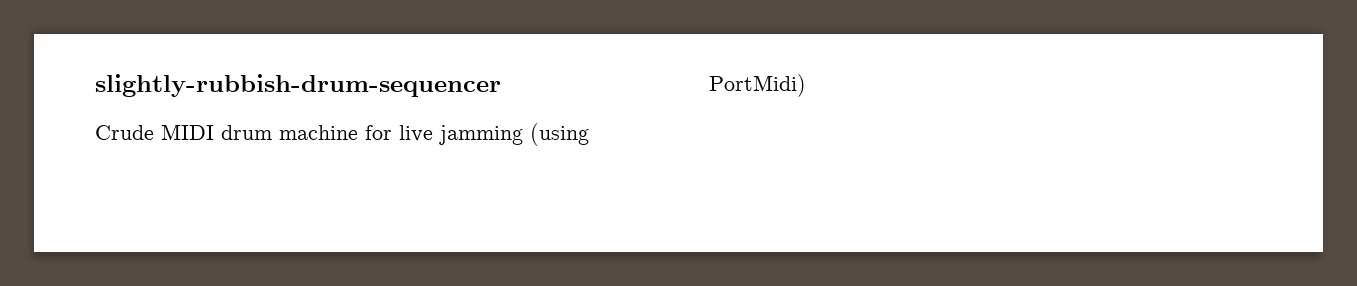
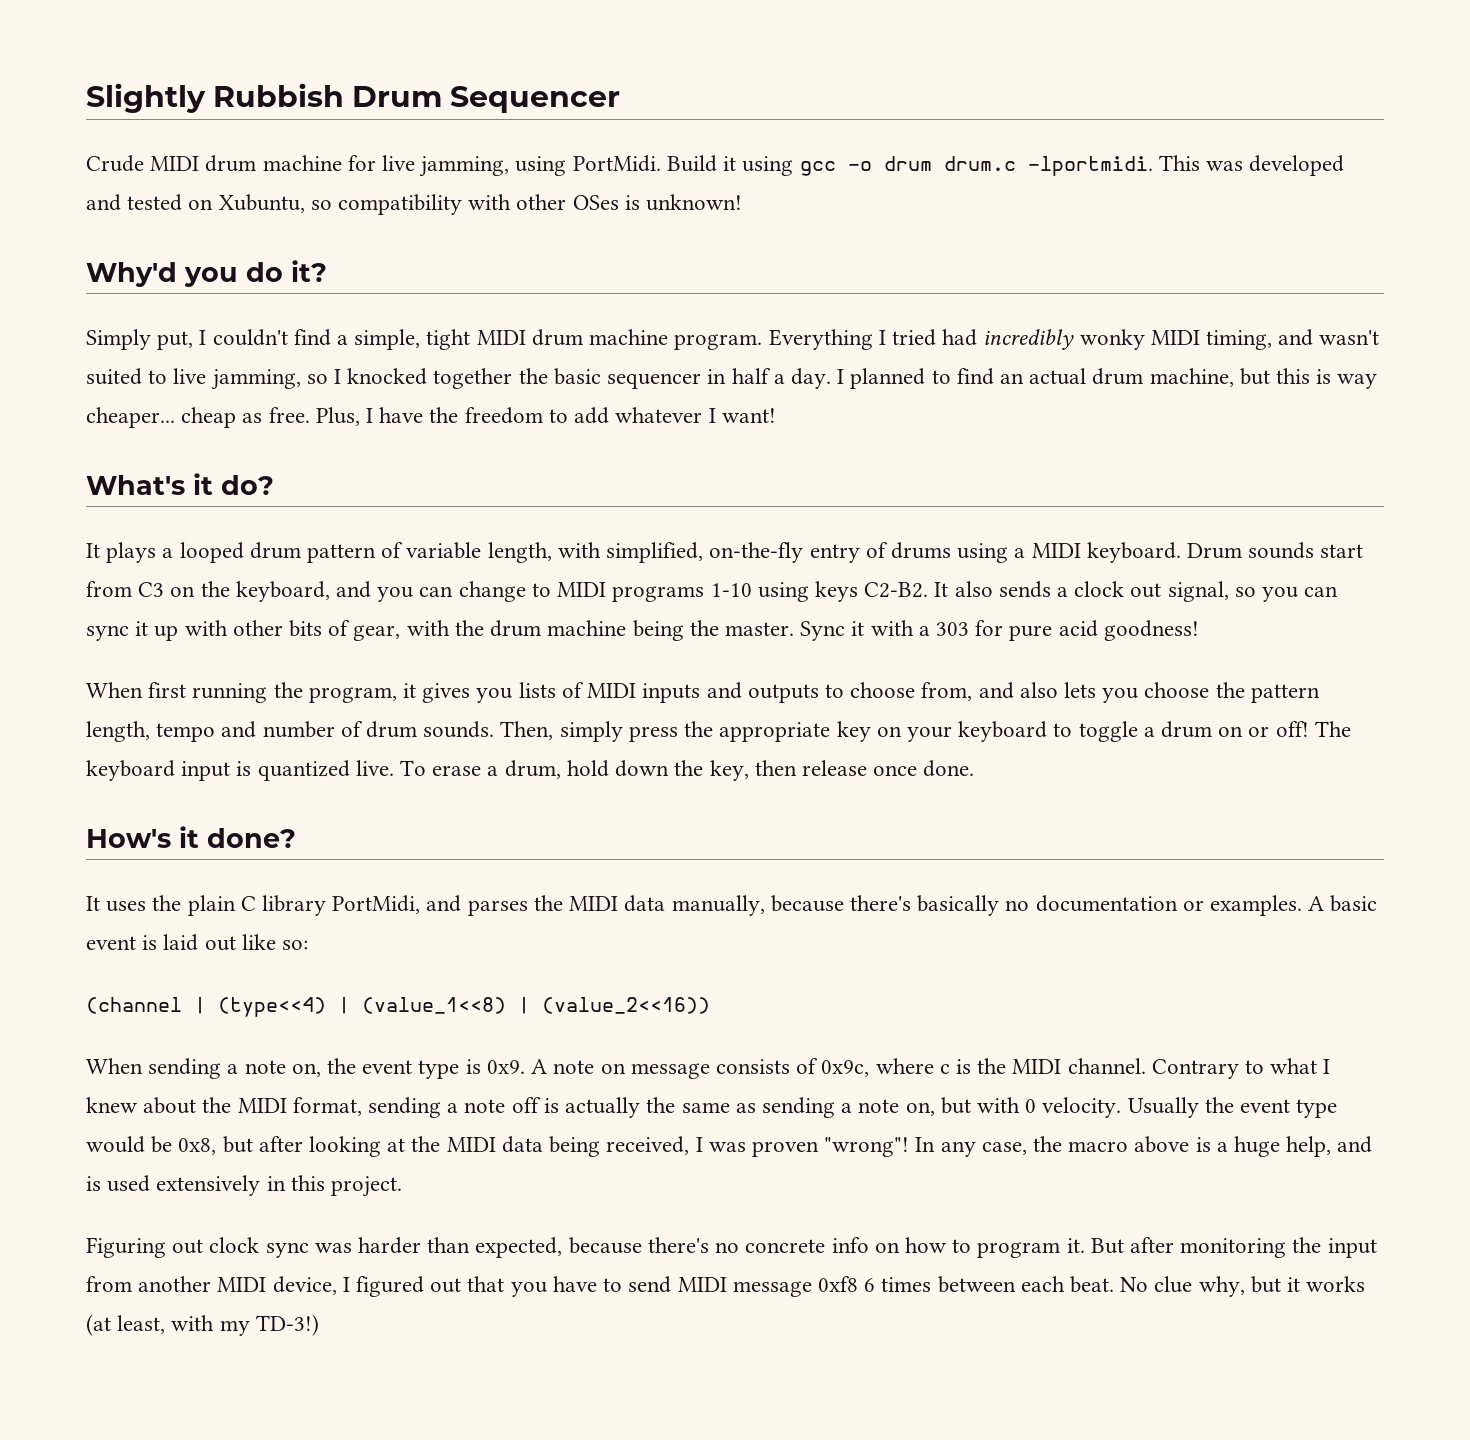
- slightly-rubbish-drum-sequencer
+ Slightly Rubbish Drum Sequencer
- Crude MIDI drum machine for live jamming (using PortMidi)
+ Crude MIDI drum machine for live jamming, using PortMidi. Build it using gcc -o drum drum.c -lportmidi. This was developed and tested on Xubuntu, so compatibility with other OSes is unknown!
+ Why'd you do it?
+ Simply put, I couldn't find a simple, tight MIDI drum machine program. Everything I tried had incredibly wonky MIDI timing, and wasn't suited to live jamming, so I knocked together the basic sequencer in half a day. I planned to find an actual drum machine, but this is way cheaper... cheap as free. Plus, I have the freedom to add whatever I want!
+ What's it do?
+ It plays a looped drum pattern of variable length, with simplified, on-the-fly entry of drums using a MIDI keyboard. Drum sounds start from C3 on the keyboard, and you can change to MIDI programs 1-10 using keys C2-B2. It also sends a clock out signal, so you can sync it up with other bits of gear, with the drum machine being the master. Sync it with a 303 for pure acid goodness!
+ When first running the program, it gives you lists of MIDI inputs and outputs to choose from, and also lets you choose the pattern length, tempo and number of drum sounds. Then, simply press the appropriate key on your keyboard to toggle a drum on or off! The keyboard input is quantized live. To erase a drum, hold down the key, then release once done.
+ How's it done?
+ It uses the plain C library PortMidi, and parses the MIDI data manually, because there's basically no documentation or examples. A basic event is laid out like so:
+ (channel | (type<<4) | (value_1<<8) | (value_2<<16))
+ When sending a note on, the event type is 0x9. A note on message consists of 0x9c, where c is the MIDI channel. Contrary to what I knew about the MIDI format, sending a note off is actually the same as sending a note on, but with 0 velocity. Usually the event type would be 0x8, but after looking at the MIDI data being received, I was proven "wrong"! In any case, the macro above is a huge help, and is used extensively in this project.
+ Figuring out clock sync was harder than expected, because there's no concrete info on how to program it. But after monitoring the input from another MIDI device, I figured out that you have to send MIDI message 0xf8 6 times between each beat. No clue why, but it works (at least, with my TD-3!)

